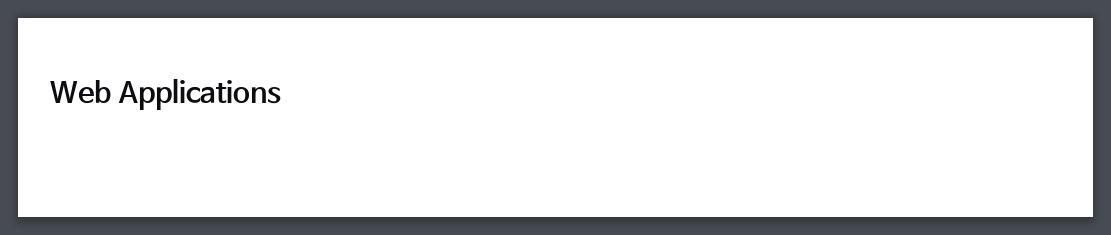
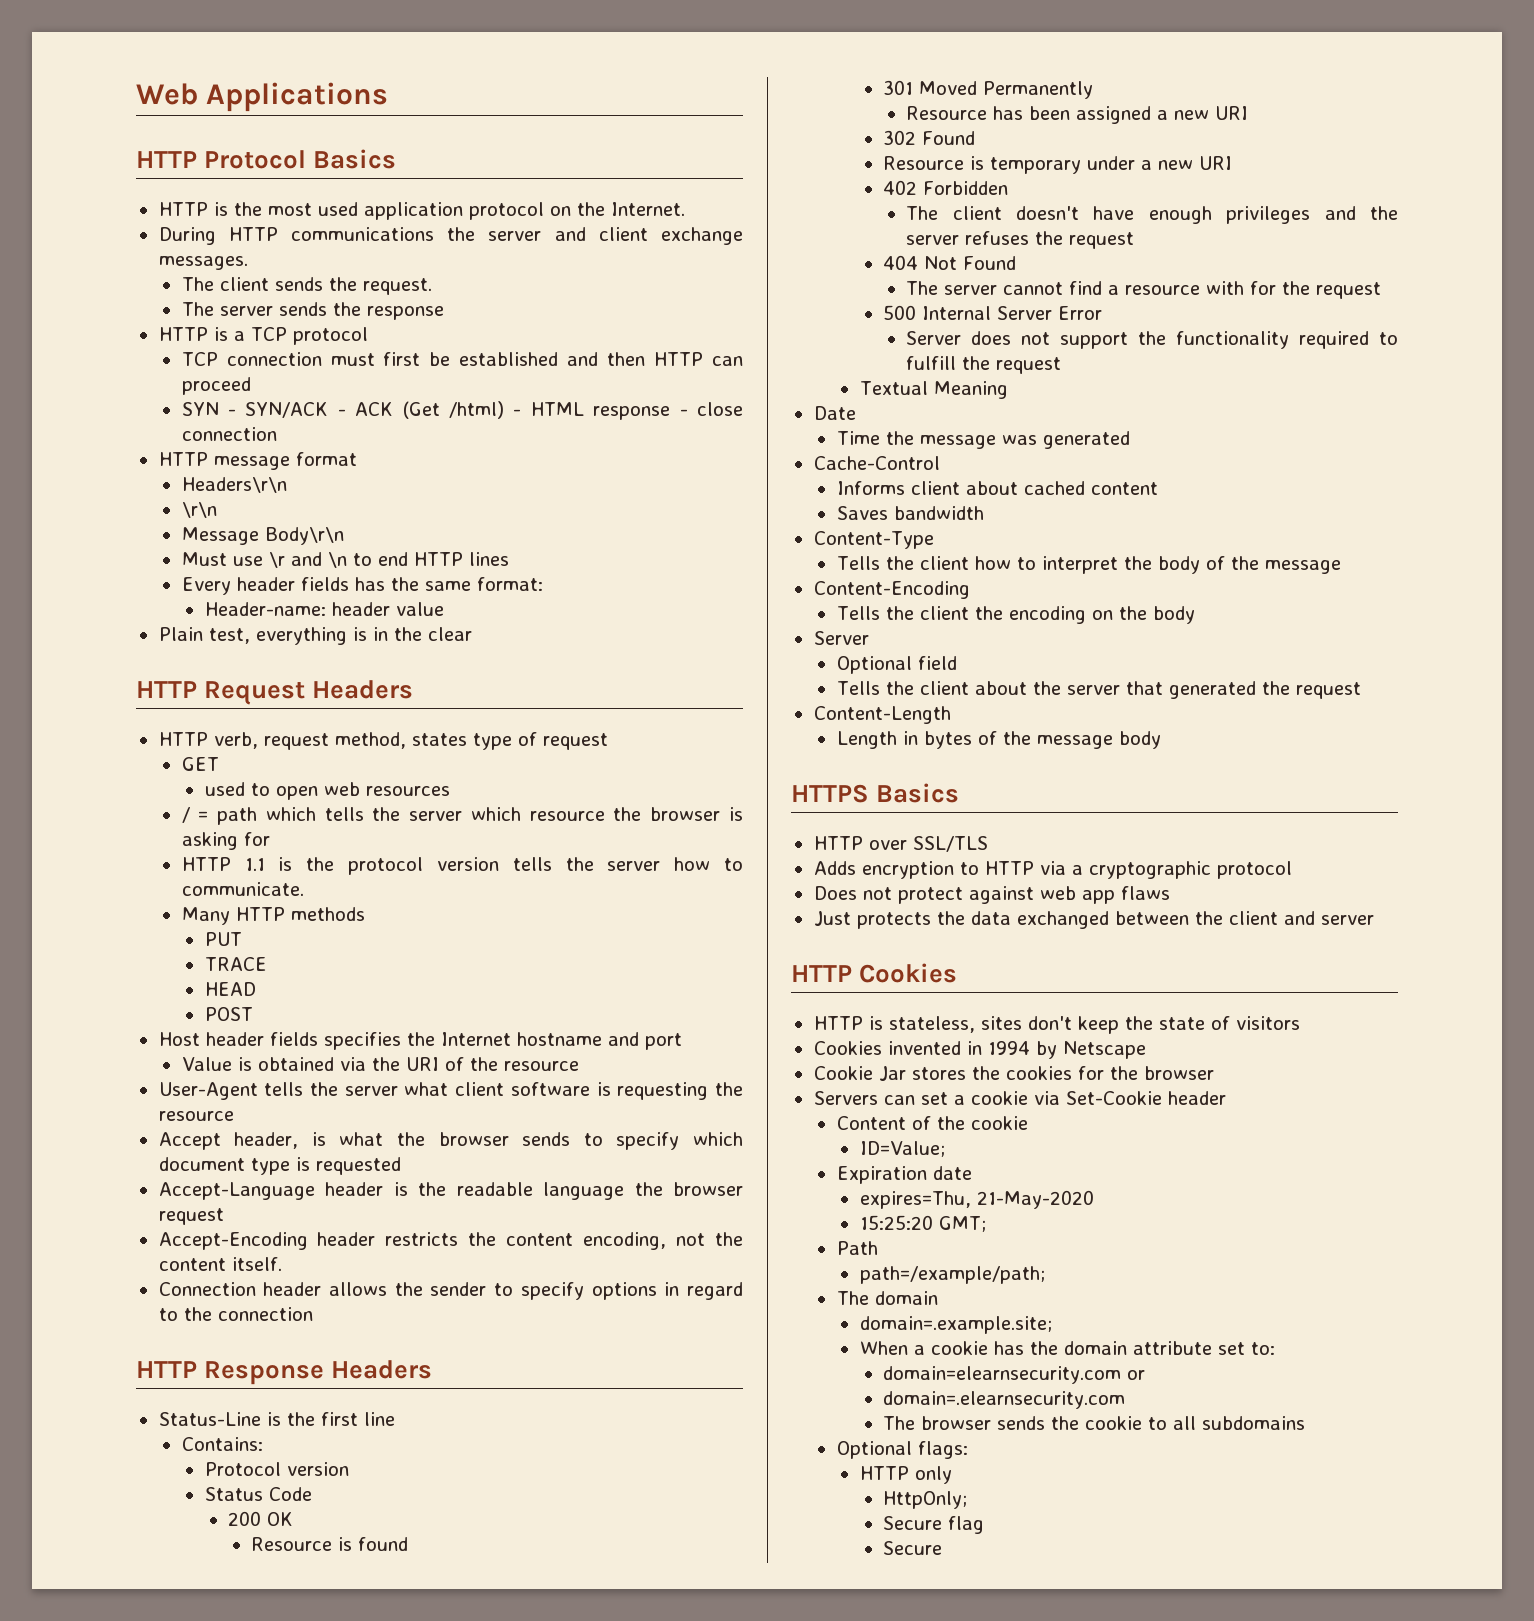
+ HTTP Protocol Basics
+ HTTP is the most used application protocol on the Internet.
+ During HTTP communications the server and client exchange messages.
+ The client sends the request.
+ The server sends the response
+ HTTP is a TCP protocol
+ TCP connection must first be established and then HTTP can proceed
+ SYN - SYN/ACK - ACK (Get /html) - HTML response - close connection
+ HTTP message format
+ Headers\r\n
+ \r\n
+ Message Body\r\n
+ Must use \r and \n to end HTTP lines
+ Every header fields has the same format:
+ Header-name: header value
+ Plain test, everything is in the clear
+ HTTP Request Headers
+ HTTP verb, request method, states type of request
+ GET
+ used to open web resources
+ / = path which tells the server which resource the browser is asking for
+ HTTP 1.1 is the protocol version tells the server how to communicate.
+ Many HTTP methods
+ PUT
+ TRACE
+ HEAD
+ POST
+ Host header fields specifies the Internet hostname and port
+ Value is obtained via the URI of the resource
+ User-Agent tells the server what client software is requesting the resource
+ Accept header, is what the browser sends to specify which document type is requested
+ Accept-Language header is the readable language the browser request
+ Accept-Encoding header restricts the content encoding, not the content itself.
+ Connection header allows the sender to specify options in regard to the connection
+ HTTP Response Headers
+ Status-Line is the first line
+ Contains:
+ Protocol version
+ Status Code
+ 200 OK
+ Resource is found
+ 301 Moved Permanently
+ Resource has been assigned a new URI
+ 302 Found
+ Resource is temporary under a new URI
+ 402 Forbidden
+ The client doesn't have enough privileges and the server refuses the request
+ 404 Not Found
+ The server cannot find a resource with for the request
+ 500 Internal Server Error
+ Server does not support the functionality required to fulfill the request
+ Textual Meaning
+ Date
+ Time the message was generated
+ Cache-Control
+ Informs client about cached content
+ Saves bandwidth
+ Content-Type
+ Tells the client how to interpret the body of the message
+ Content-Encoding
+ Tells the client the encoding on the body
+ Server
+ Optional field
+ Tells the client about the server that generated the request
+ Content-Length
+ Length in bytes of the message body
+ HTTPS Basics
+ HTTP over SSL/TLS
+ Adds encryption to HTTP via a cryptographic protocol
+ Does not protect against web app flaws
+ Just protects the data exchanged between the client and server
+ HTTP Cookies
+ HTTP is stateless, sites don't keep the state of visitors
+ Cookies invented in 1994 by Netscape
+ Cookie Jar stores the cookies for the browser
+ Servers can set a cookie via Set-Cookie header
+ Content of the cookie
+ ID=Value;
+ Expiration date
+ expires=Thu, 21-May-2020
+ 15:25:20 GMT;
+ Path
+ path=/example/path;
+ The domain
+ domain=.example.site;
+ When a cookie has the domain attribute set to:
+ domain=elearnsecurity.com or
+ domain=.elearnsecurity.com
+ The browser sends the cookie to all subdomains
+ Optional flags:
+ HTTP only
+ HttpOnly;
+ Secure flag
+ Secure

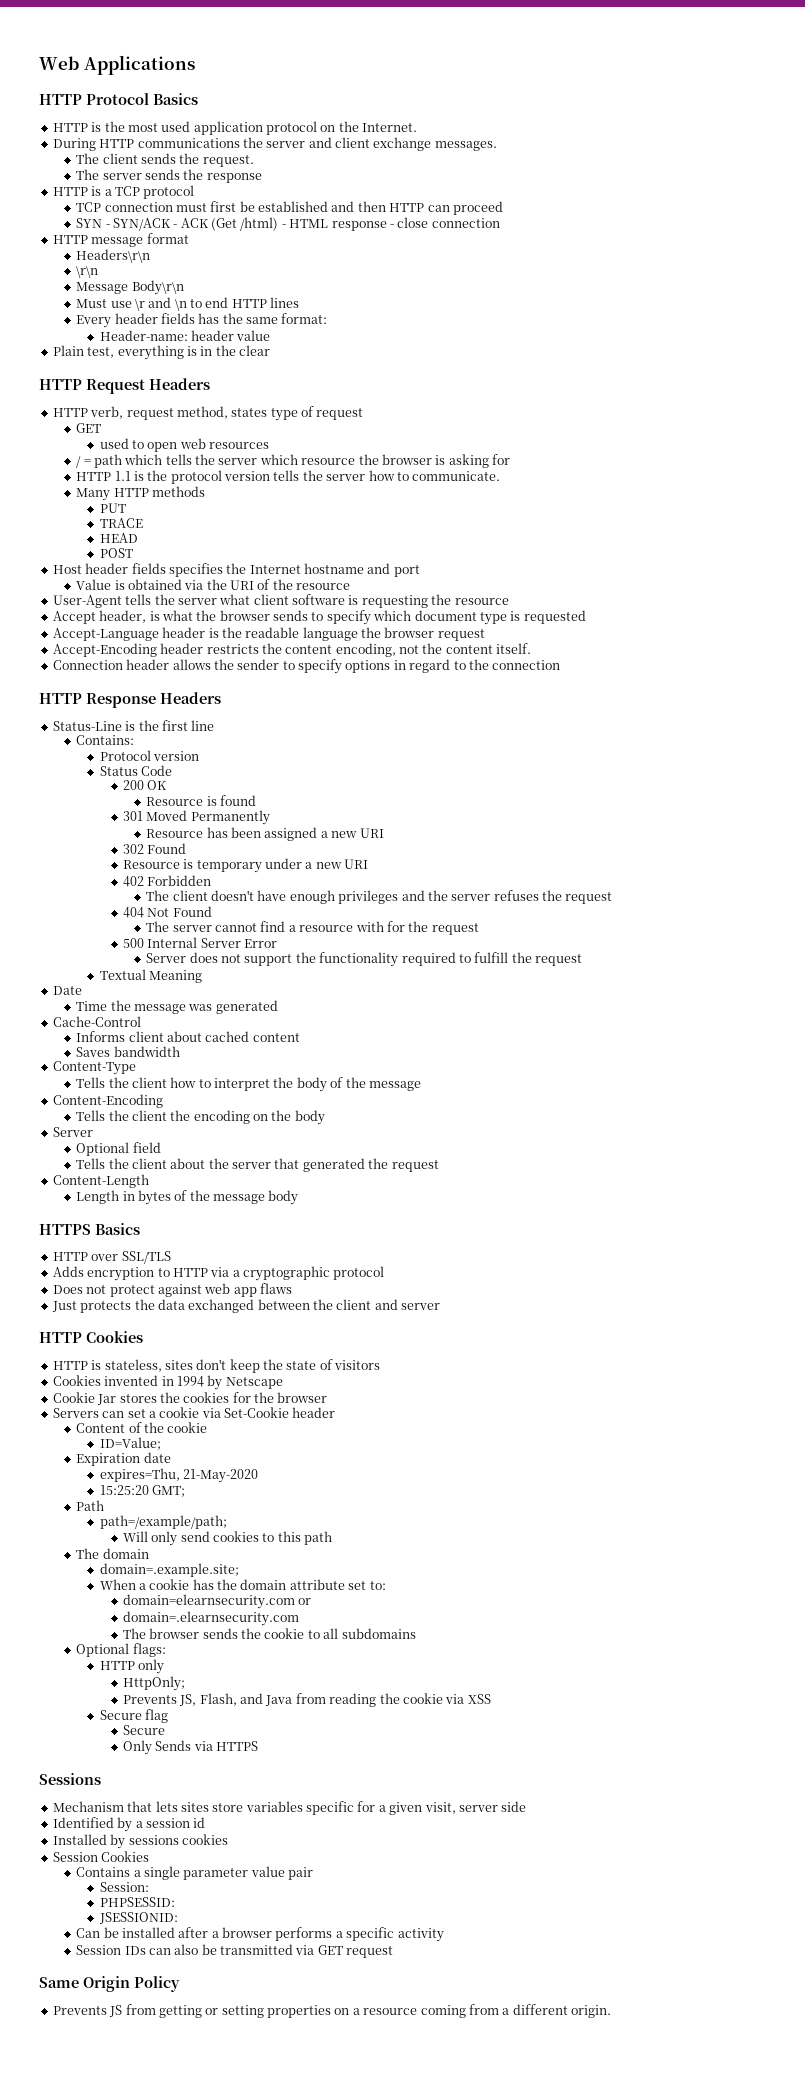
+ Will only send cookies to this path
+ Prevents JS, Flash, and Java from reading the cookie via XSS
  Secure flag
  Secure
+ Only Sends via HTTPS
+ Sessions
+ Mechanism that lets sites store variables specific for a given visit, server side
+ Identified by a session id
+ Installed by sessions cookies
+ Session Cookies
+ Contains a single parameter value pair
+ Session:
+ PHPSESSID:
+ JSESSIONID:
+ Can be installed after a browser performs a specific activity
+ Session IDs can also be transmitted via GET request
+ Same Origin Policy
+ Prevents JS from getting or setting properties on a resource coming from a different origin.

